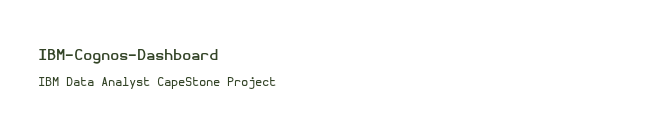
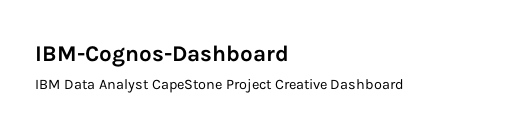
- IBM Data Analyst CapeStone Project
+ IBM Data Analyst CapeStone Project Creative Dashboard

